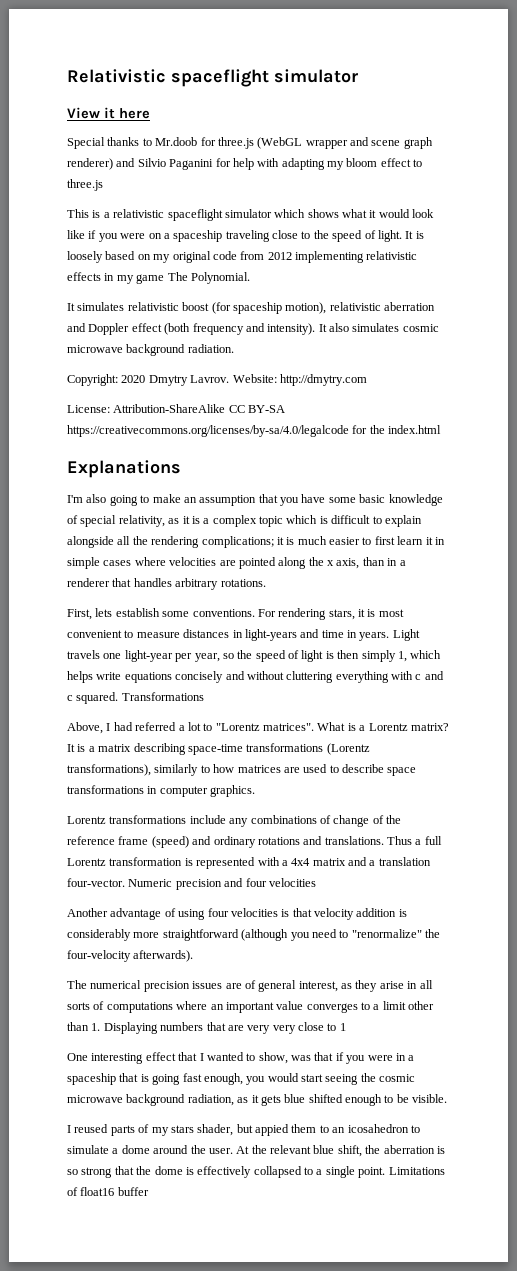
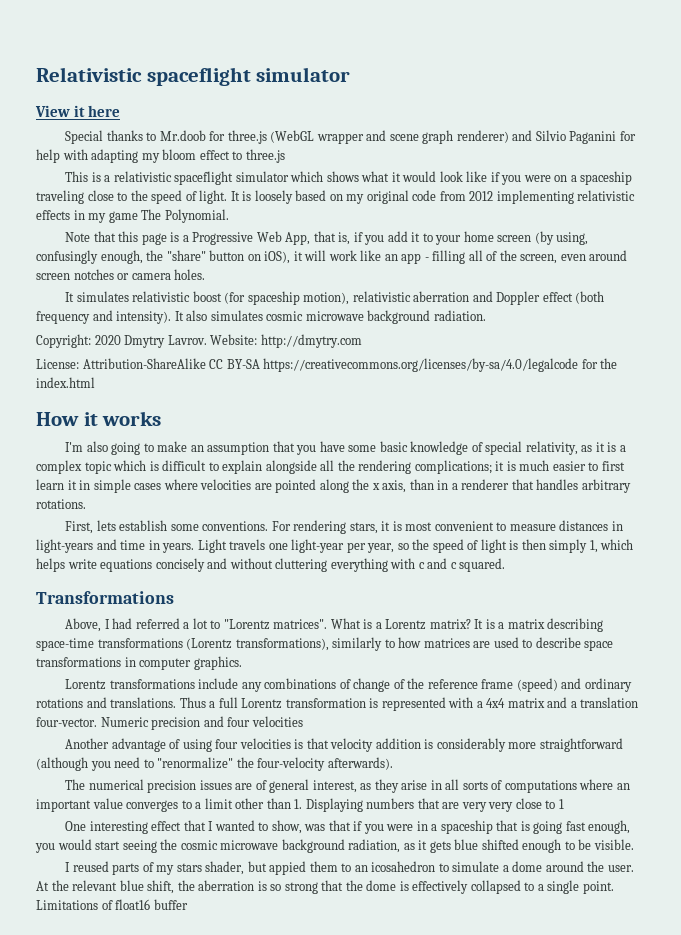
+ Note that this page is a Progressive Web App, that is, if you add it to your home screen (by using, confusingly enough, the "share" button on iOS), it will work like an app - filling all of the screen, even around screen notches or camera holes.
- Explanations
+ How it works
- Light travels one light-year per year, so the speed of light is then simply 1, which helps write equations concisely and without cluttering everything with c and c squared. Transformations
+ Light travels one light-year per year, so the speed of light is then simply 1, which helps write equations concisely and without cluttering everything with c and c squared.
+ Transformations

